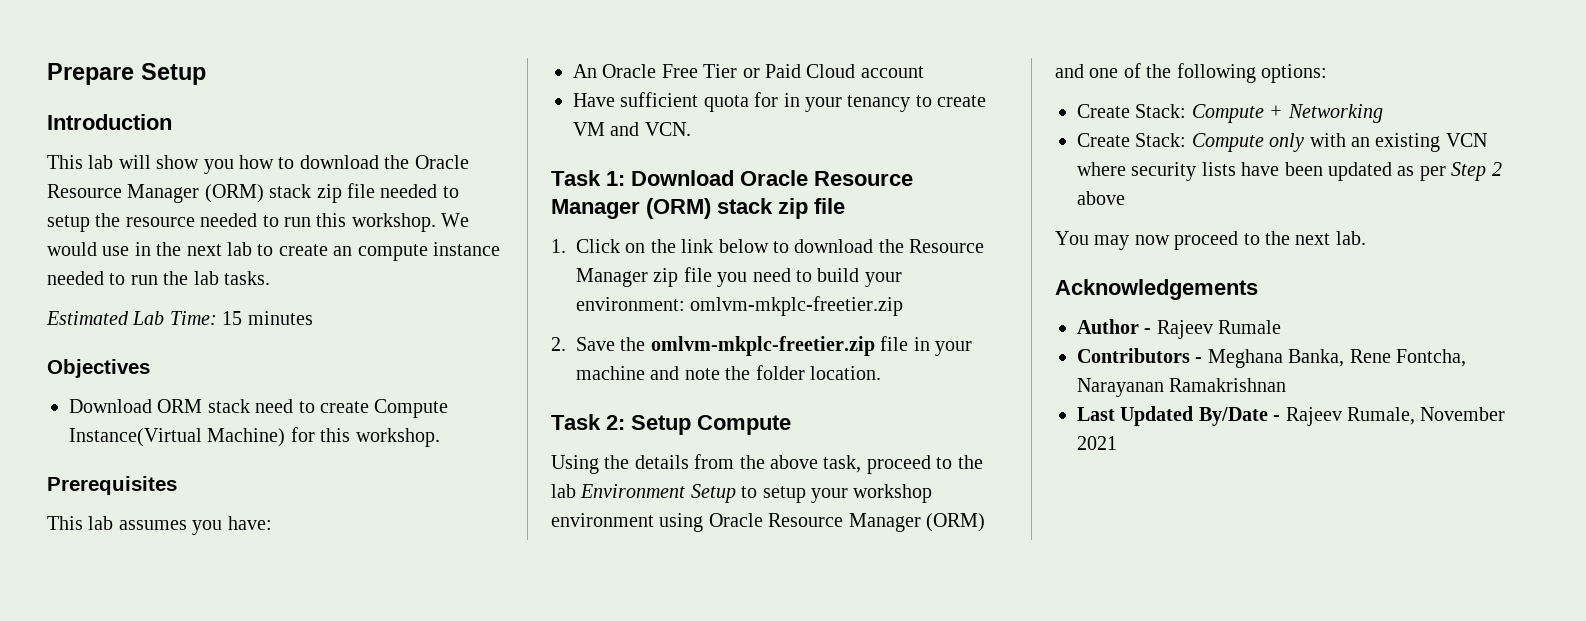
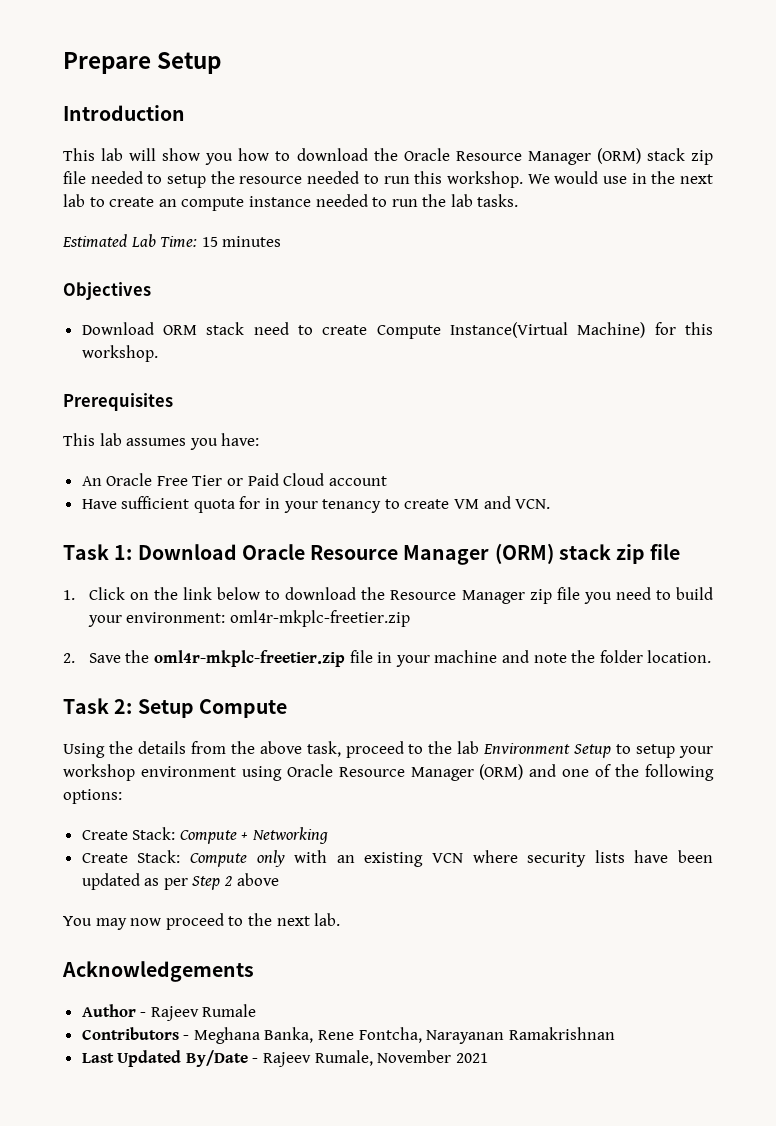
- 1. Click on the link below to download the Resource Manager zip file you need to build your environment: omlvm-mkplc-freetier.zip
+ 1. Click on the link below to download the Resource Manager zip file you need to build your environment: oml4r-mkplc-freetier.zip
- 2. Save the omlvm-mkplc-freetier.zip file in your machine and note the folder location.
+ 2. Save the oml4r-mkplc-freetier.zip file in your machine and note the folder location.

